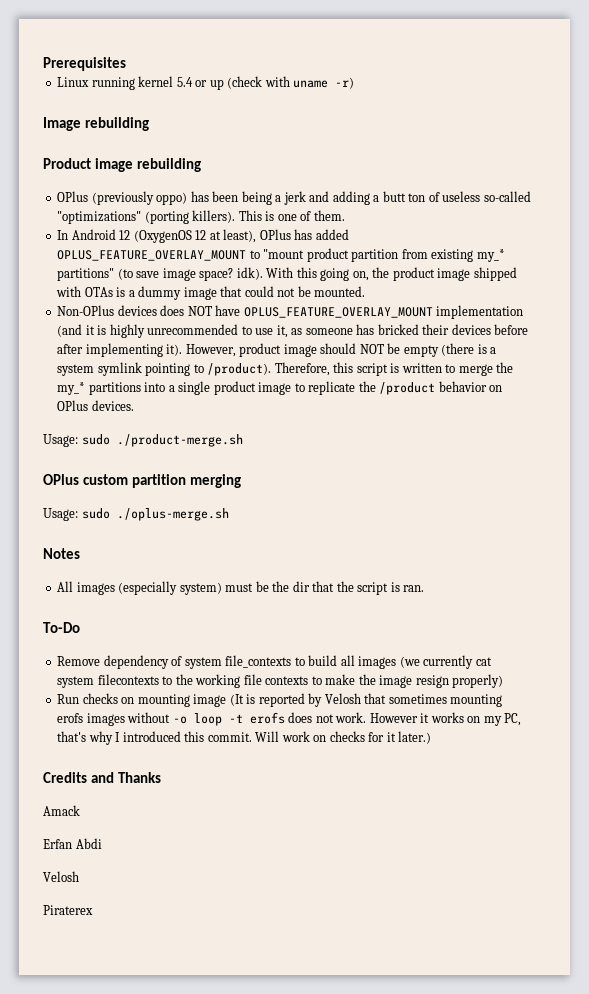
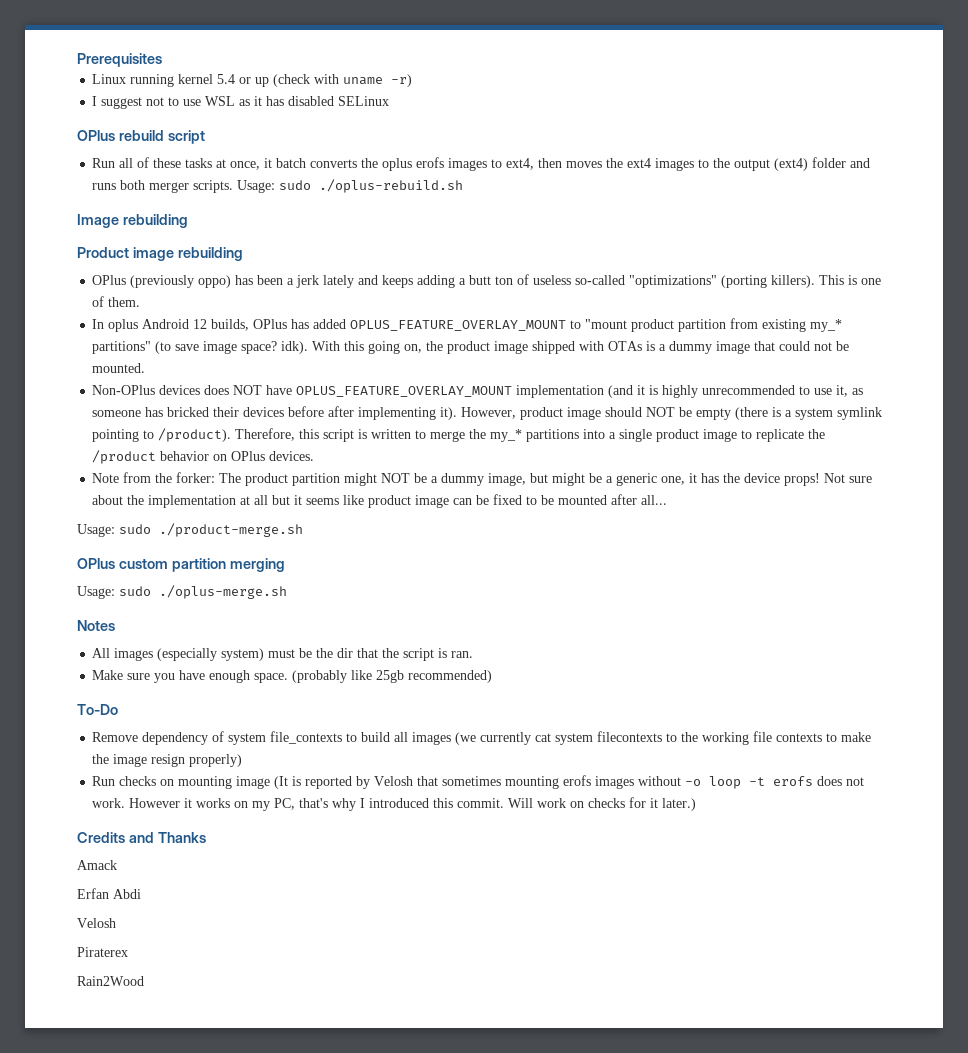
+ I suggest not to use WSL as it has disabled SELinux
+ OPlus rebuild script
+ Run all of these tasks at once, it batch converts the oplus erofs images to ext4, then moves the ext4 images to the output (ext4) folder and runs both merger scripts. Usage: sudo ./oplus-rebuild.sh
- OPlus (previously oppo) has been being a jerk and adding a butt ton of useless so-called "optimizations" (porting killers).
+ OPlus (previously oppo) has been a jerk lately and keeps adding a butt ton of useless so-called "optimizations" (porting killers).
- In Android 12 (OxygenOS 12 at least), OPlus has added OPLUS_FEATURE_OVERLAY_MOUNT to "mount product partition from existing my_* partitions" (to save image space? idk).
+ In oplus Android 12 builds, OPlus has added OPLUS_FEATURE_OVERLAY_MOUNT to "mount product partition from existing my_* partitions" (to save image space? idk).
+ Note from the forker: The product partition might NOT be a dummy image, but might be a generic one, it has the device props! Not sure about the implementation at all but it seems like product image can be fixed to be mounted after all...
+ Make sure you have enough space. (probably like 25gb recommended)
+ Rain2Wood

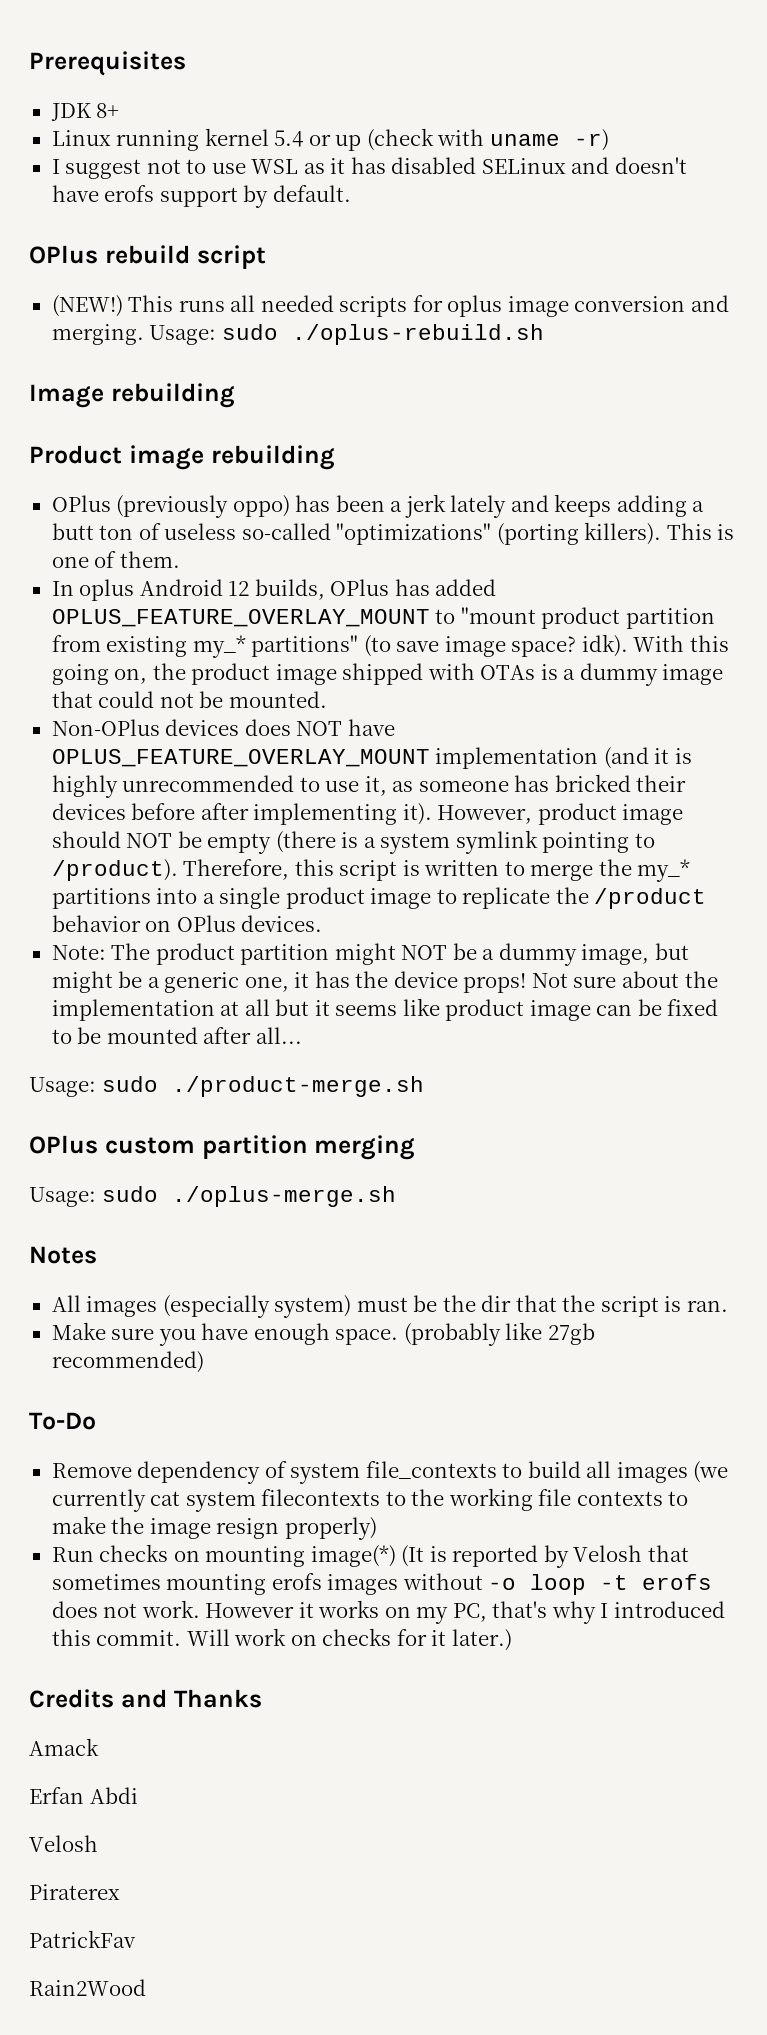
+ JDK 8+
- I suggest not to use WSL as it has disabled SELinux
+ I suggest not to use WSL as it has disabled SELinux and doesn't have erofs support by default.
  OPlus rebuild script
- Run all of these tasks at once, it batch converts the oplus erofs images to ext4, then moves the ext4 images to the output (ext4) folder and runs both merger scripts.
+ (NEW!) This runs all needed scripts for oplus image conversion and merging.
- Note from the forker: The product partition might NOT be a dummy image, but might be a generic one, it has the device props!
+ Note: The product partition might NOT be a dummy image, but might be a generic one, it has the device props!
- (probably like 25gb recommended)
+ (probably like 27gb recommended)
- Run checks on mounting image (It is reported by Velosh that sometimes mounting erofs images without -o loop -t erofs does not work.
+ Run checks on mounting image(*) (It is reported by Velosh that sometimes mounting erofs images without -o loop -t erofs does not work.
+ PatrickFav

